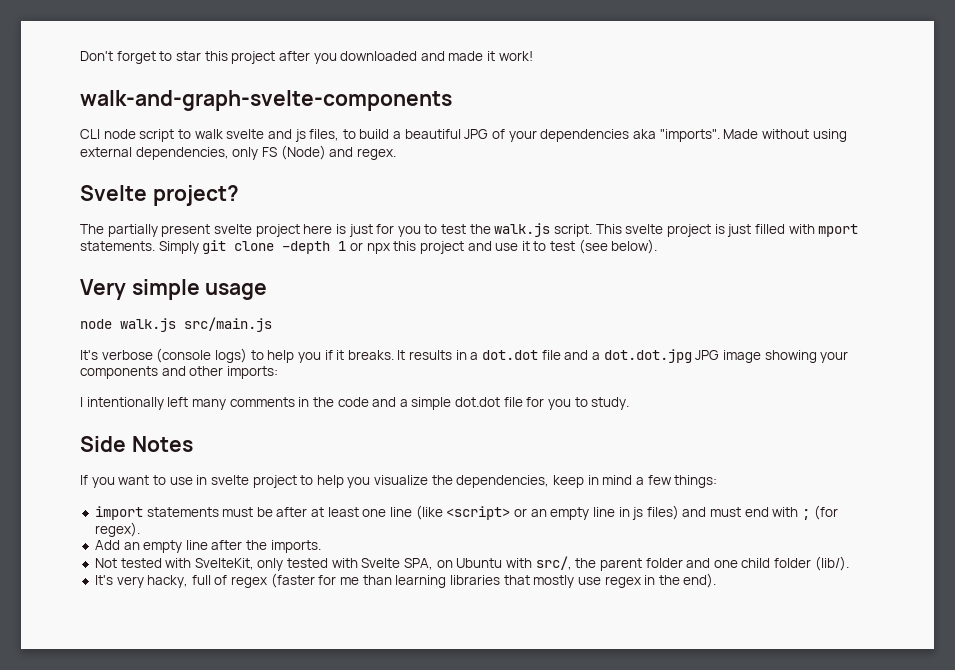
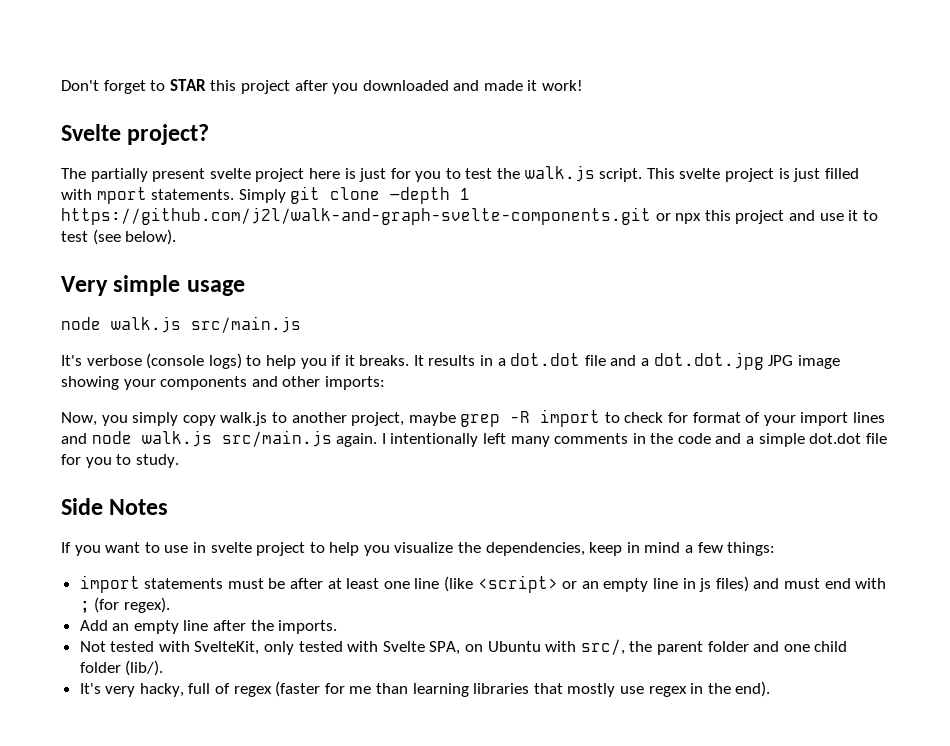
- Don't forget to star this project after you downloaded and made it work!
+ Don't forget to STAR this project after you downloaded and made it work!
- walk-and-graph-svelte-components
- CLI node script to walk svelte and js files, to build a beautiful JPG of your dependencies aka "imports". Made without using external dependencies, only FS (Node) and regex.
- Simply git clone –depth 1 or npx this project and use it to test (see below).
+ Simply git clone –depth 1 https://github.com/j2l/walk-and-graph-svelte-components.git or npx this project and use it to test (see below).
+ Now, you simply copy walk.js to another project, maybe grep -R import to check for format of your import lines and node walk.js src/main.js again.

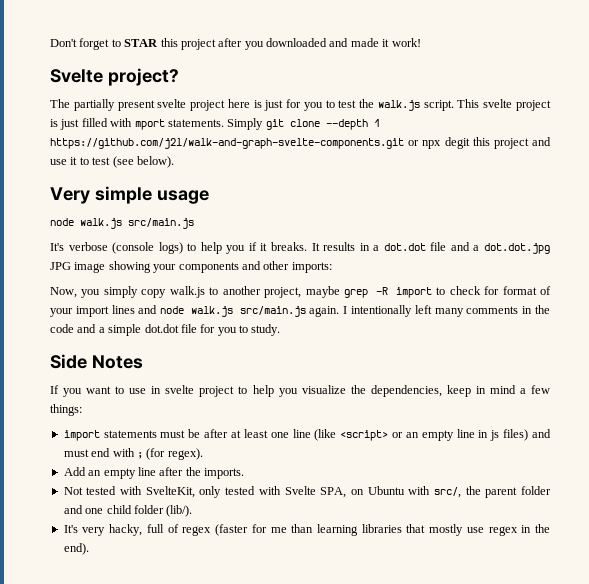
- Simply git clone –depth 1 https://github.com/j2l/walk-and-graph-svelte-components.git or npx this project and use it to test (see below).
+ Simply git clone –-depth 1 https://github.com/j2l/walk-and-graph-svelte-components.git or npx degit this project and use it to test (see below).

